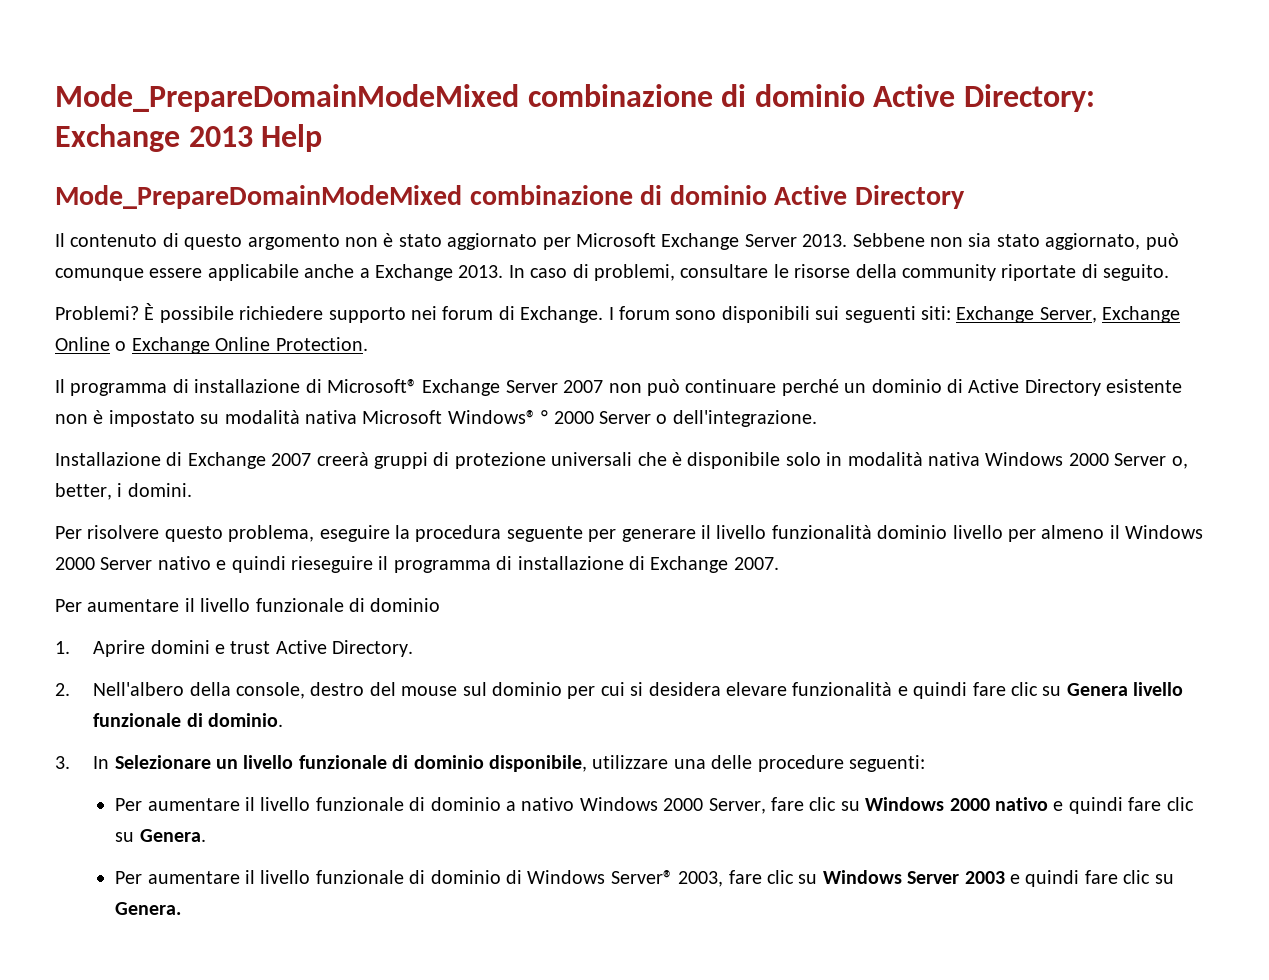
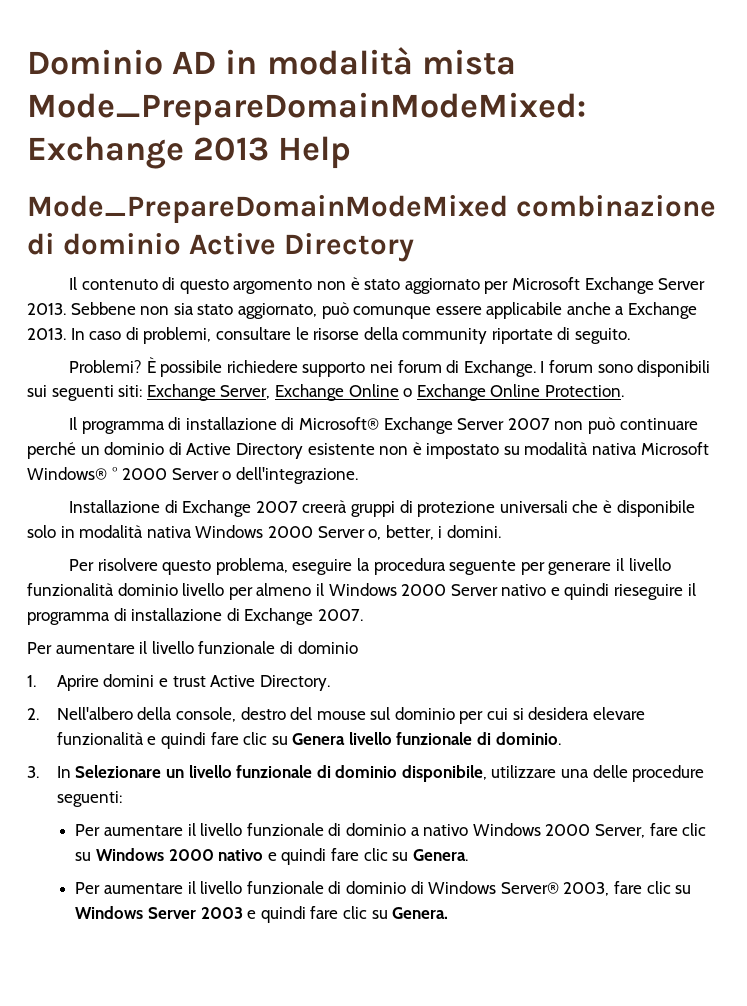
- Mode_PrepareDomainModeMixed combinazione di dominio Active Directory: Exchange 2013 Help
+ Dominio AD in modalità mista Mode_PrepareDomainModeMixed: Exchange 2013 Help

